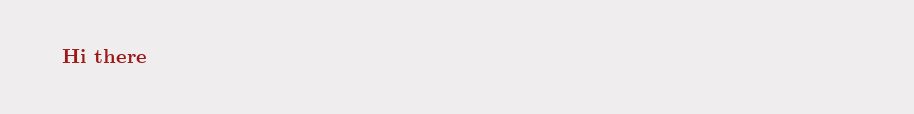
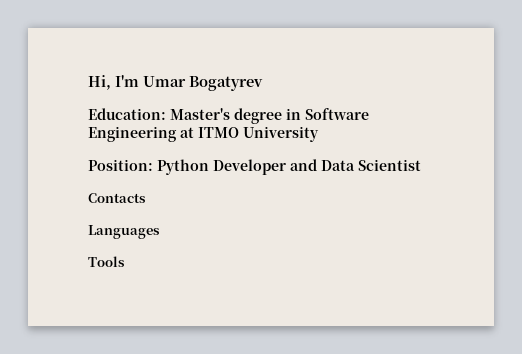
- Hi there
+ Hi, I'm Umar Bogatyrev
+ Education: Master's degree in Software Engineering at ITMO University
+ Position: Python Developer and Data Scientist
+ Contacts
+ Languages
+ Tools

